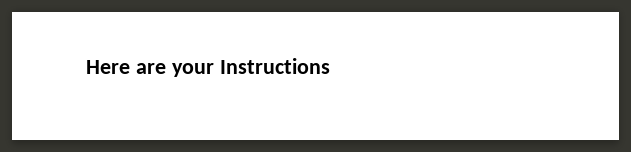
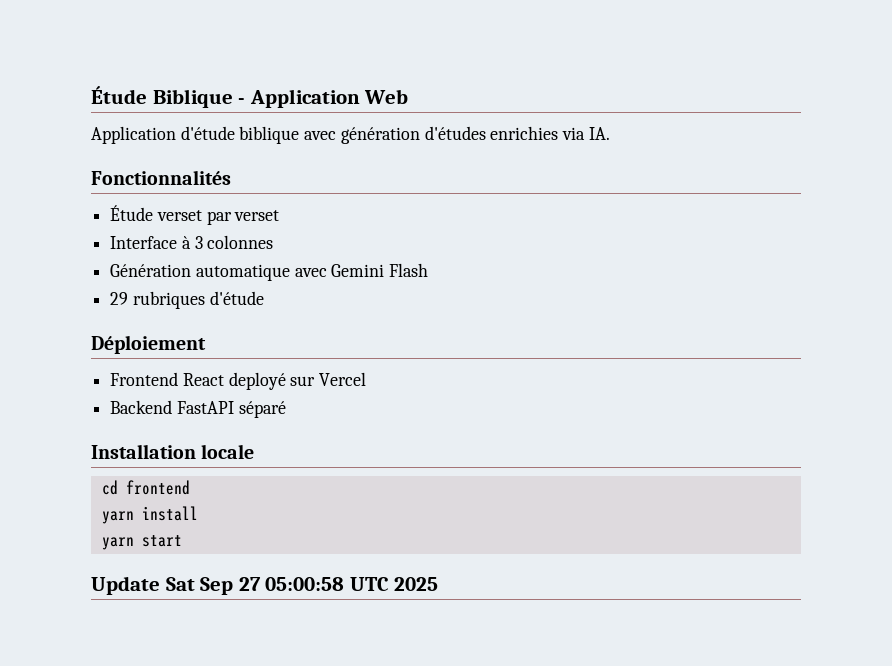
- Here are your Instructions
+ Étude Biblique - Application Web
+ Application d'étude biblique avec génération d'études enrichies via IA.
+ Fonctionnalités
+ Étude verset par verset
+ Interface à 3 colonnes
+ Génération automatique avec Gemini Flash
+ 29 rubriques d'étude
+ Déploiement
+ Frontend React deployé sur Vercel
+ Backend FastAPI séparé
+ Installation locale
+ cd frontend
+ yarn install
+ yarn start
+ Update Sat Sep 27 05:00:58 UTC 2025

